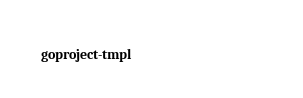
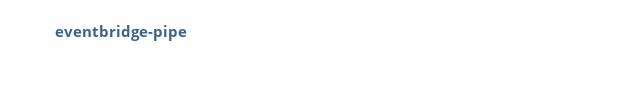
- goproject-tmpl
+ eventbridge-pipe

